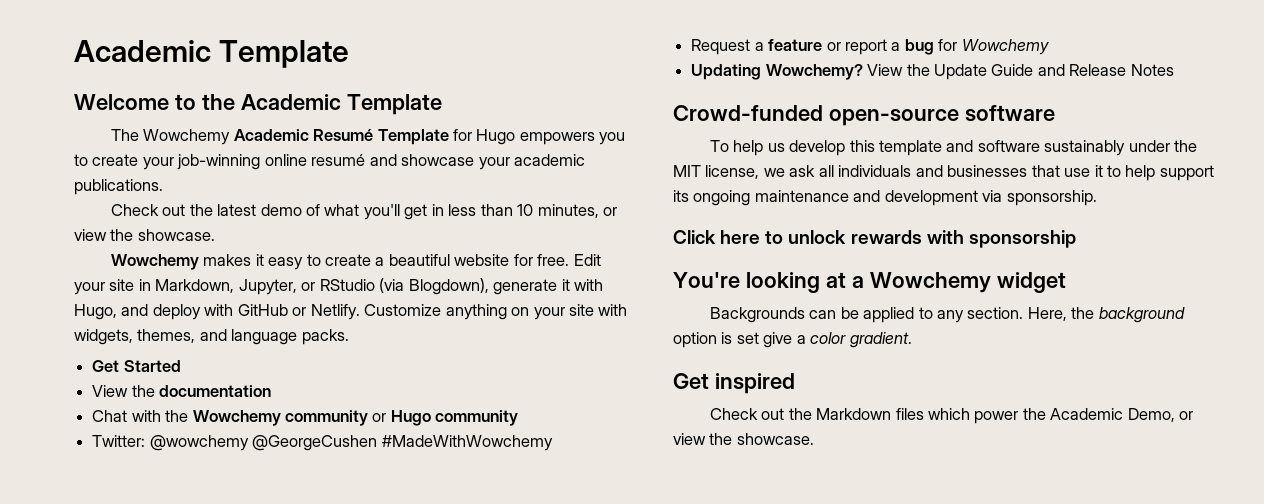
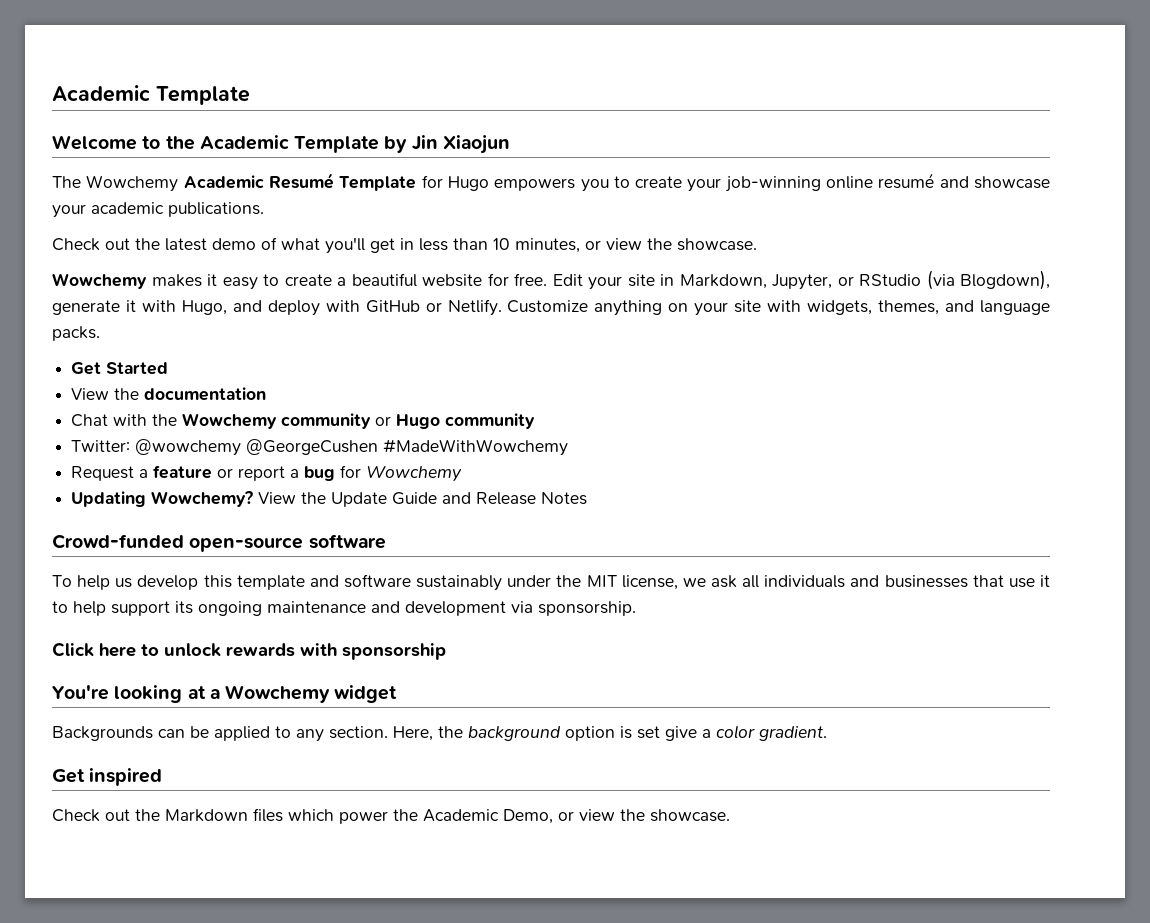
- Welcome to the Academic Template
+ Welcome to the Academic Template by Jin Xiaojun

